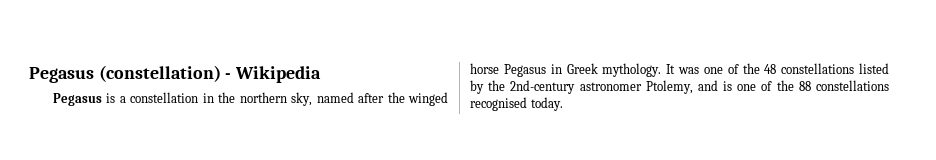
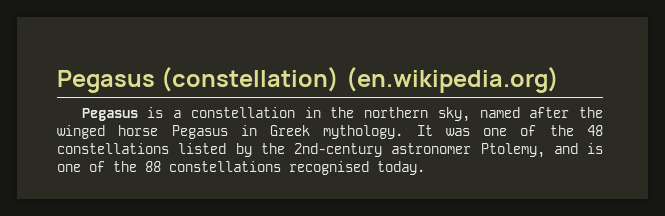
- Pegasus (constellation) - Wikipedia
+ Pegasus (constellation) (en.wikipedia.org)

